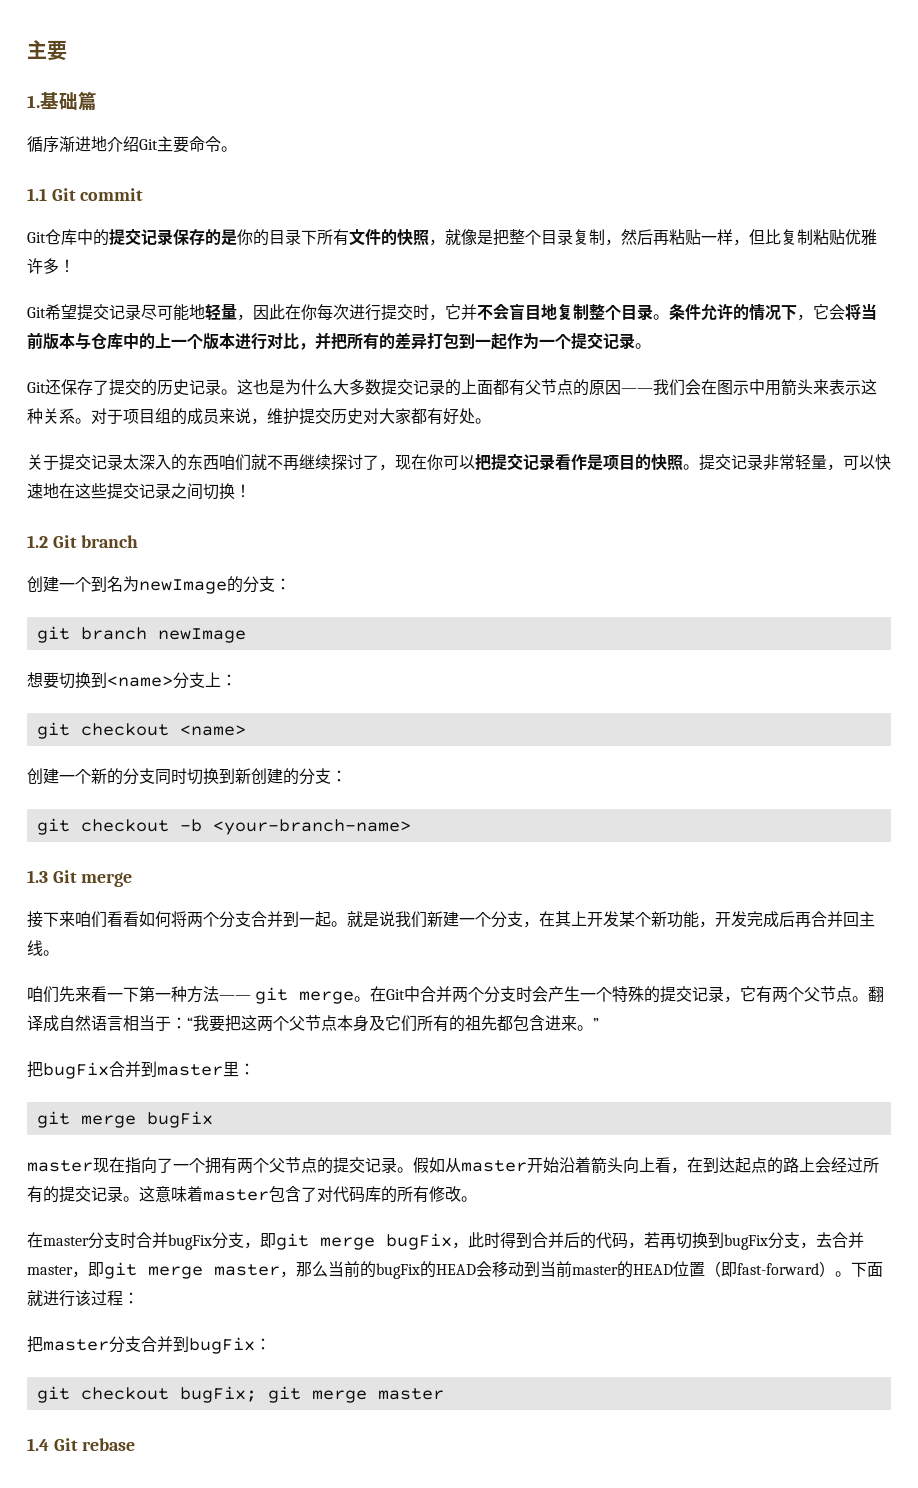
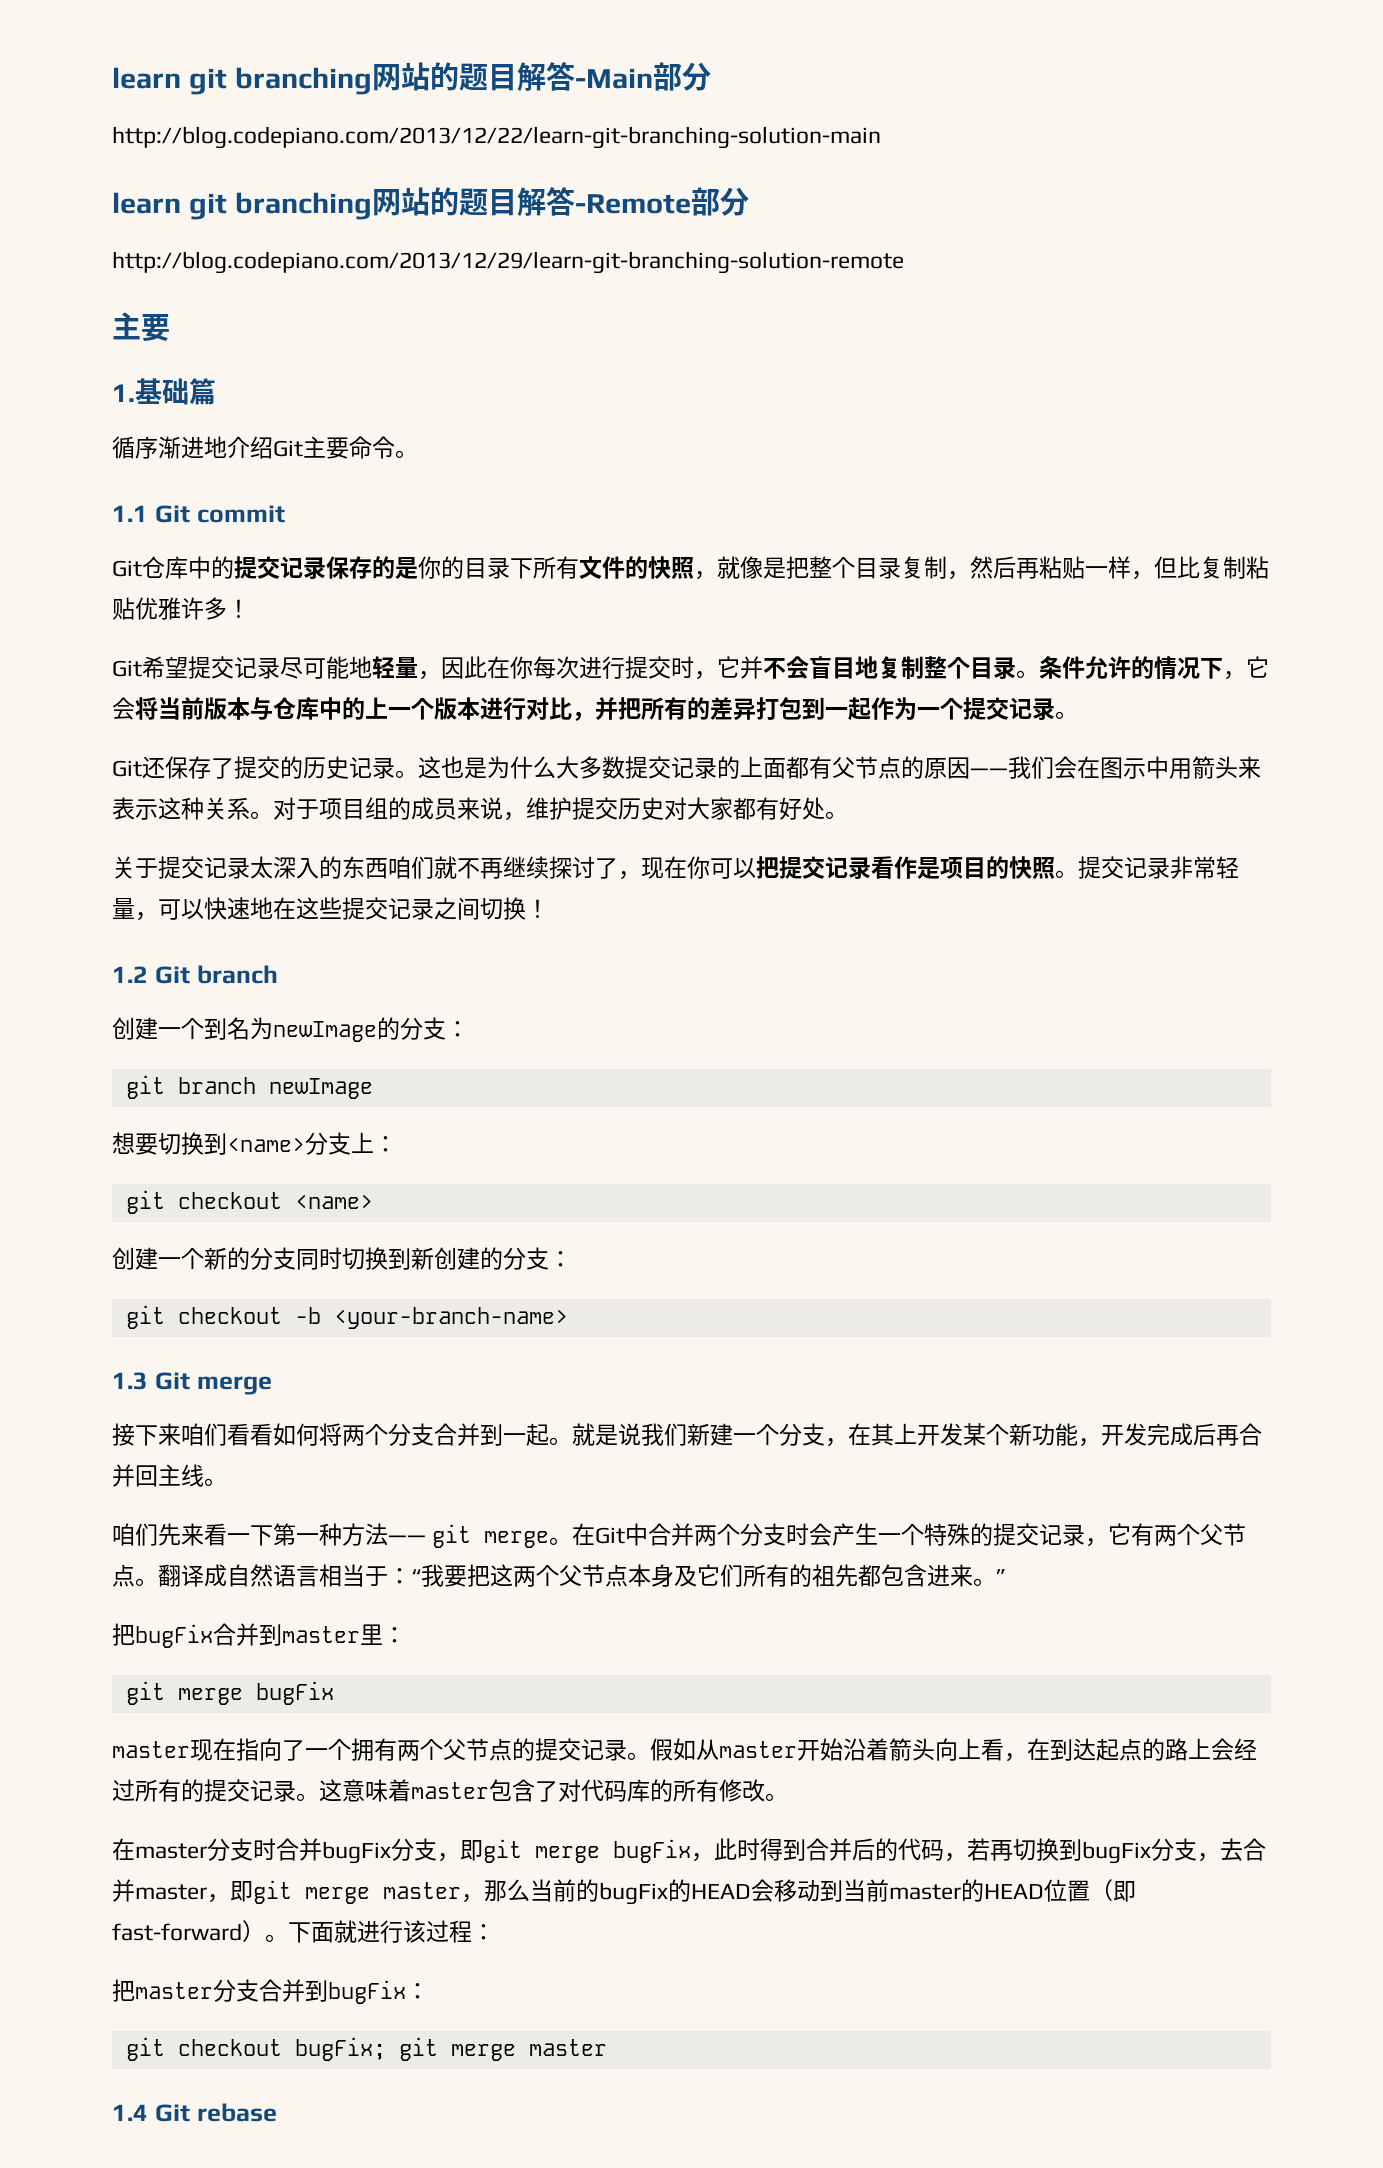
+ learn git branching网站的题目解答-Main部分
+ http://blog.codepiano.com/2013/12/22/learn-git-branching-solution-main
+ learn git branching网站的题目解答-Remote部分
+ http://blog.codepiano.com/2013/12/29/learn-git-branching-solution-remote

